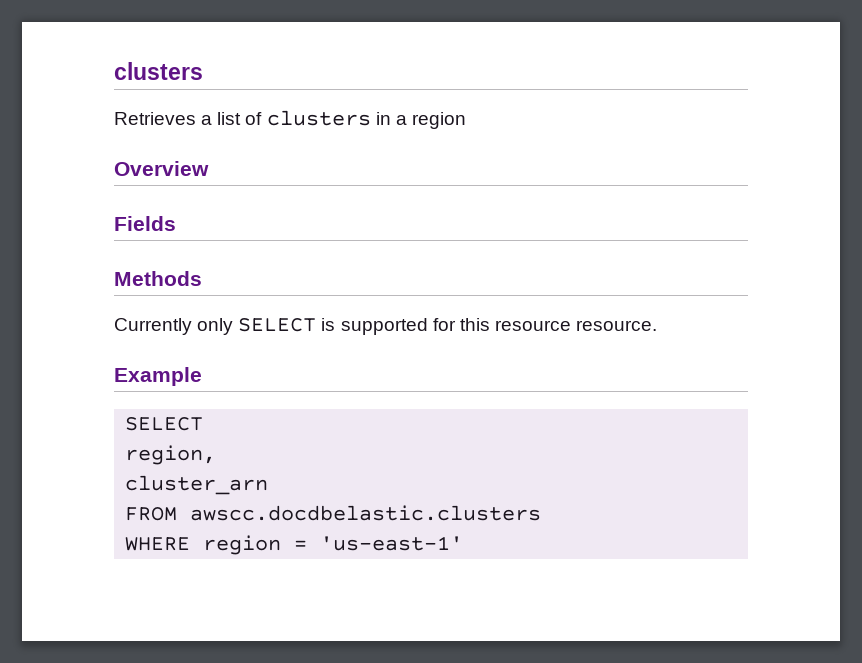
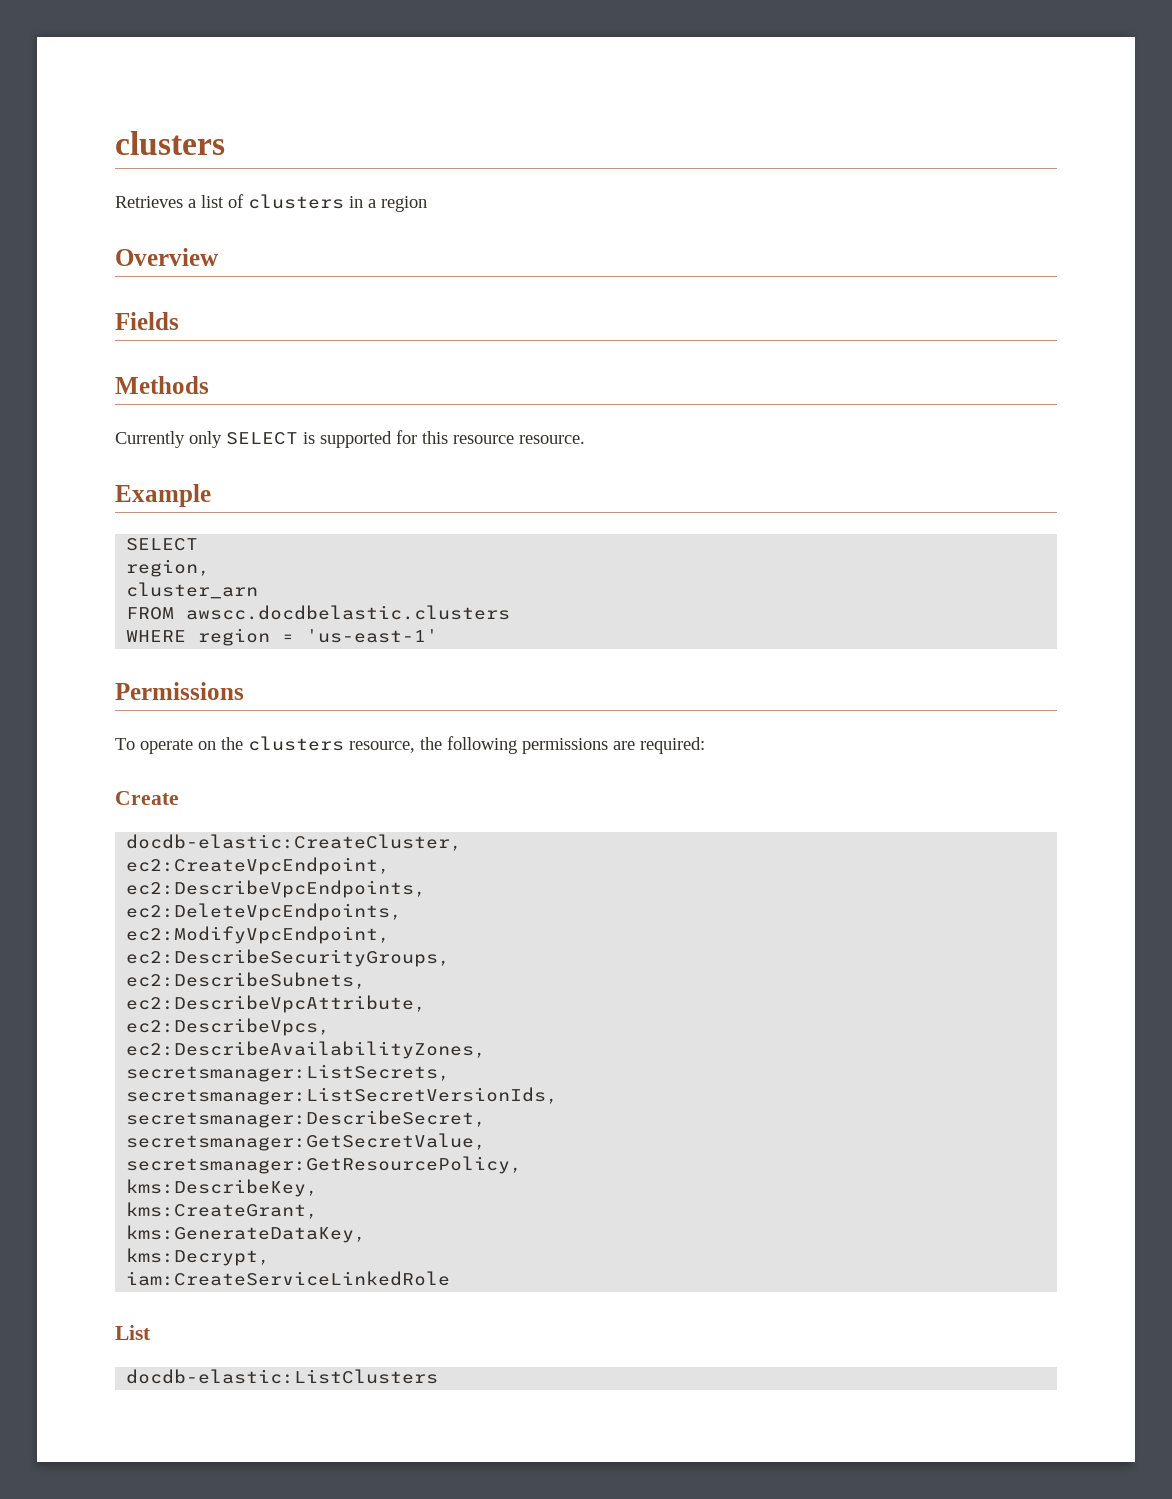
+ Permissions
+ To operate on the clusters resource, the following permissions are required:
+ Create
+ docdb-elastic:CreateCluster,
+ ec2:CreateVpcEndpoint,
+ ec2:DescribeVpcEndpoints,
+ ec2:DeleteVpcEndpoints,
+ ec2:ModifyVpcEndpoint,
+ ec2:DescribeSecurityGroups,
+ ec2:DescribeSubnets,
+ ec2:DescribeVpcAttribute,
+ ec2:DescribeVpcs,
+ ec2:DescribeAvailabilityZones,
+ secretsmanager:ListSecrets,
+ secretsmanager:ListSecretVersionIds,
+ secretsmanager:DescribeSecret,
+ secretsmanager:GetSecretValue,
+ secretsmanager:GetResourcePolicy,
+ kms:DescribeKey,
+ kms:CreateGrant,
+ kms:GenerateDataKey,
+ kms:Decrypt,
+ iam:CreateServiceLinkedRole
+ List
+ docdb-elastic:ListClusters

